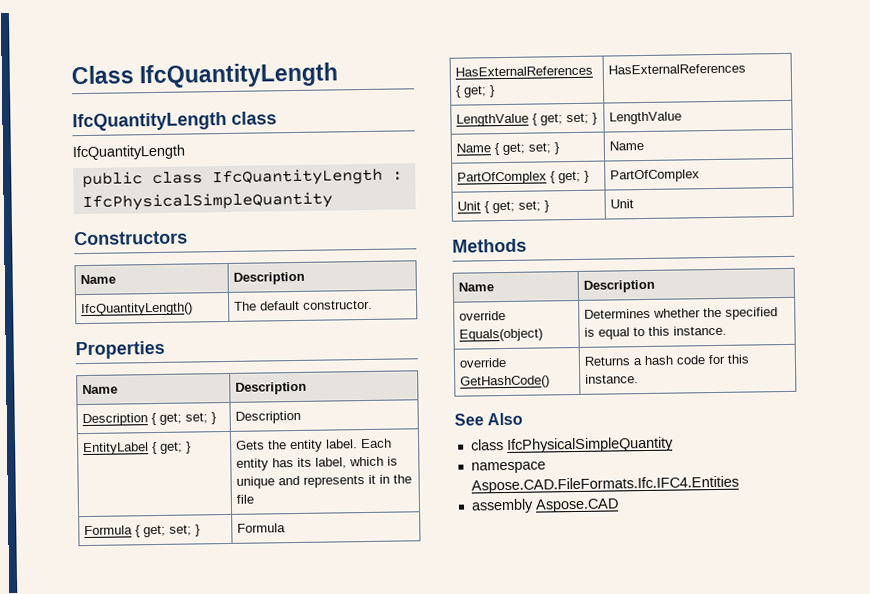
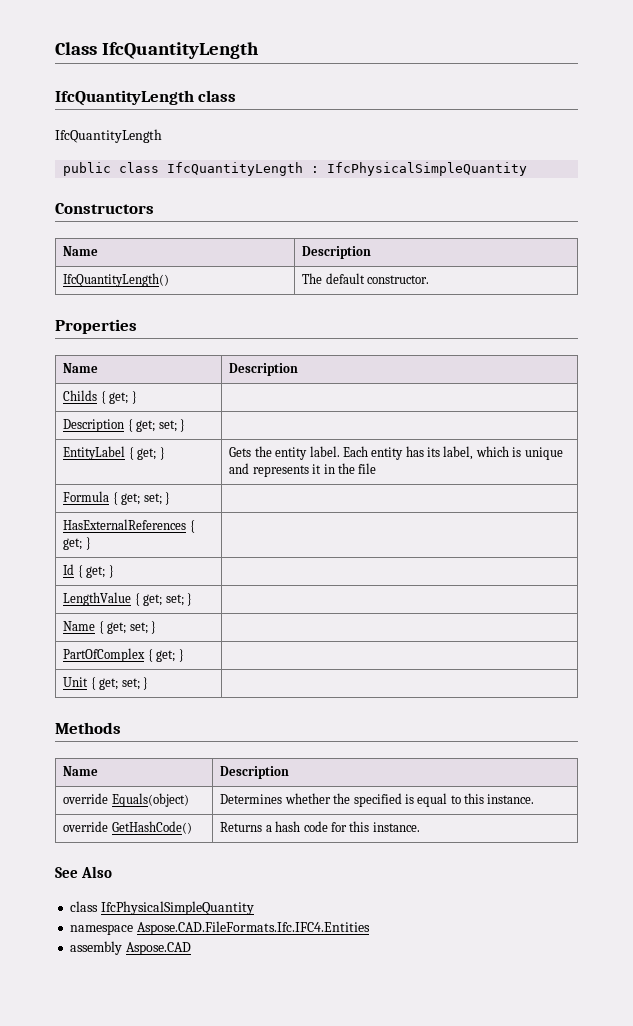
+ Childs { get; } |
- Description { get; set; } | Description
+ Description { get; set; } |
- Formula { get; set; } | Formula
+ Formula { get; set; } |
- HasExternalReferences { get; } | HasExternalReferences
+ HasExternalReferences { get; } |
+ Id { get; } |
- LengthValue { get; set; } | LengthValue
+ LengthValue { get; set; } |
- Name { get; set; } | Name
+ Name { get; set; } |
- PartOfComplex { get; } | PartOfComplex
+ PartOfComplex { get; } |
- Unit { get; set; } | Unit
+ Unit { get; set; } |

